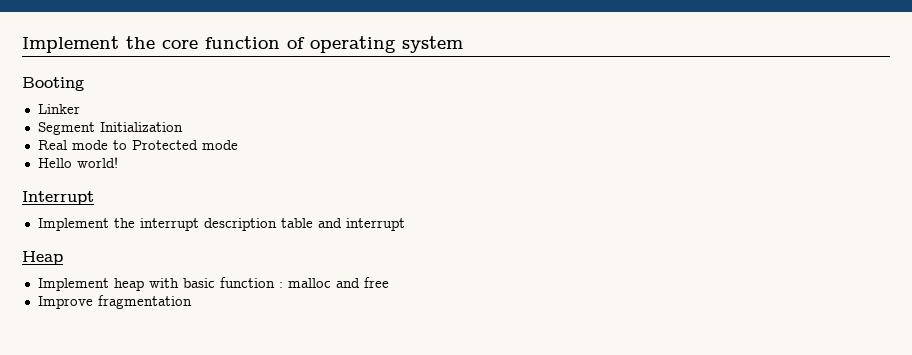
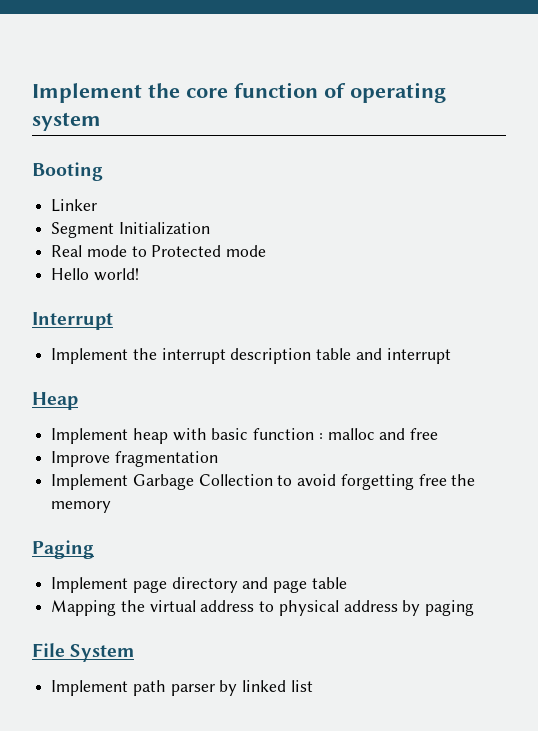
+ Implement Garbage Collection to avoid forgetting free the memory
+ Paging
+ Implement page directory and page table
+ Mapping the virtual address to physical address by paging
+ File System
+ Implement path parser by linked list

